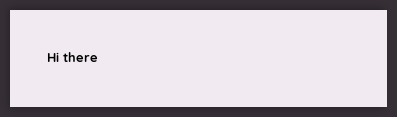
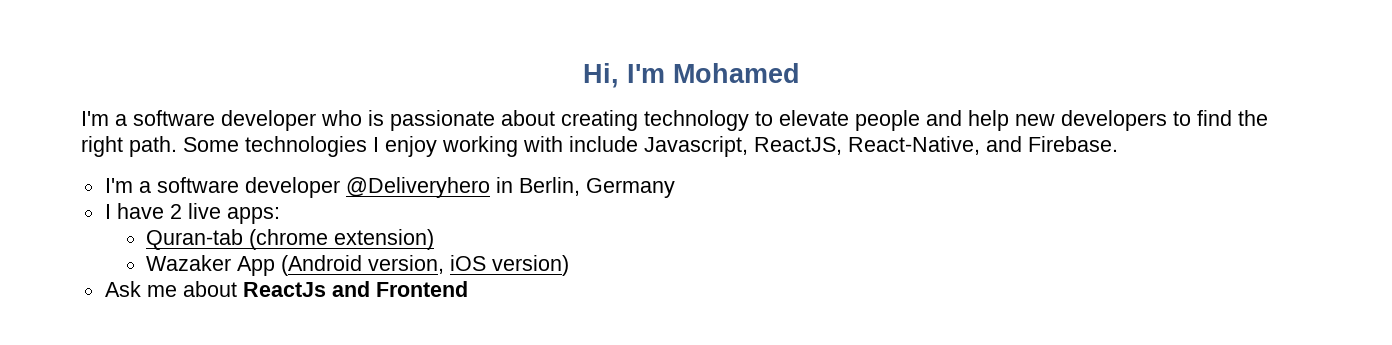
- Hi there
+ Hi, I'm Mohamed
+ I'm a software developer who is passionate about creating technology to elevate people and help new developers to find the right path. Some technologies I enjoy working with include Javascript, ReactJS, React-Native, and Firebase.
+ I'm a software developer @Deliveryhero in Berlin, Germany
+ I have 2 live apps:
+ Quran-tab (chrome extension)
+ Wazaker App (Android version, iOS version)
+ Ask me about ReactJs and Frontend

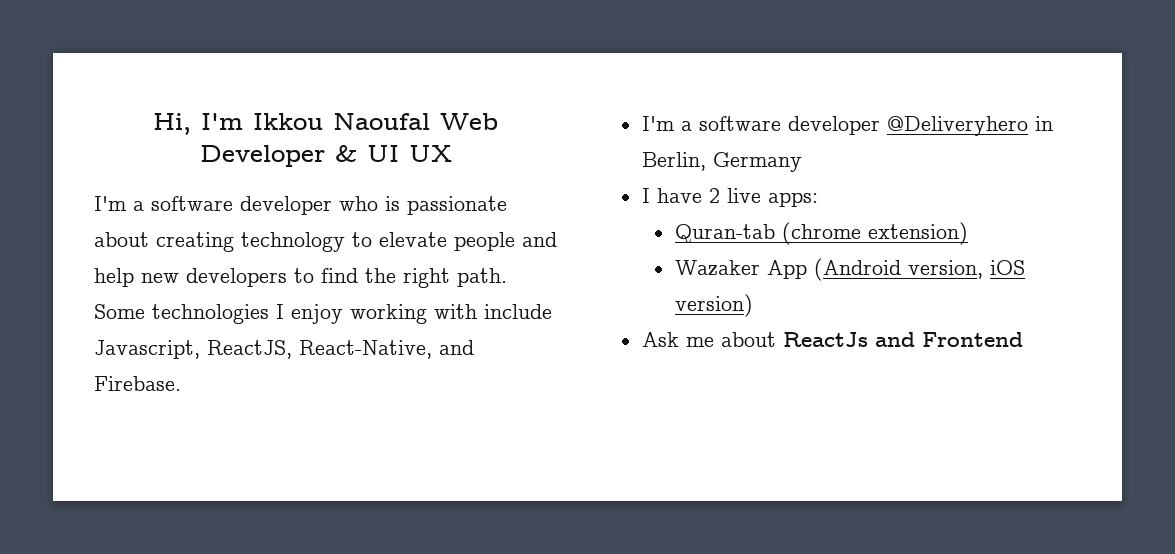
- Hi, I'm Mohamed
+ Hi, I'm Ikkou Naoufal Web Developer & UI UX

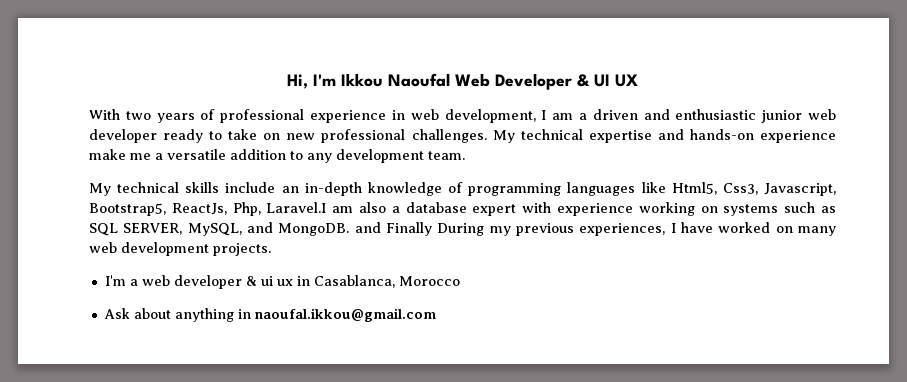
- I'm a software developer who is passionate about creating technology to elevate people and help new developers to find the right path. Some technologies I enjoy working with include Javascript, ReactJS, React-Native, and Firebase.
- I'm a software developer @Deliveryhero in Berlin, Germany
- I have 2 live apps:
- Quran-tab (chrome extension)
- Wazaker App (Android version, iOS version)
- Ask me about ReactJs and Frontend
+ With two years of professional experience in web development, I am a driven and enthusiastic junior web developer ready to take on new professional challenges. My technical expertise and hands-on experience make me a versatile addition to any development team.
+ My technical skills include an in-depth knowledge of programming languages like Html5, Css3, Javascript, Bootstrap5, ReactJs, Php, Laravel.I am also a database expert with experience working on systems such as SQL SERVER, MySQL, and MongoDB. and Finally During my previous experiences, I have worked on many web development projects.
+ I'm a web developer & ui ux in Casablanca, Morocco
+ Ask about anything in naoufal.ikkou@gmail.com

